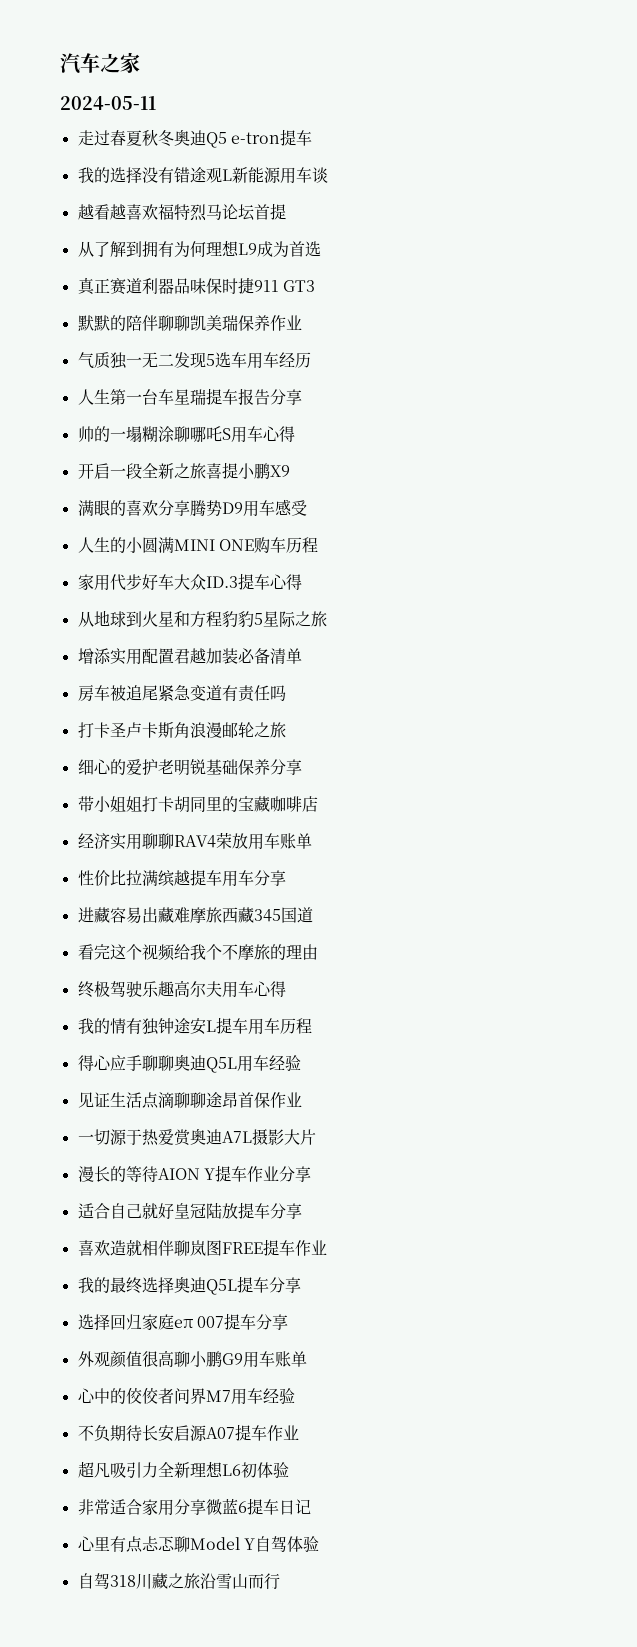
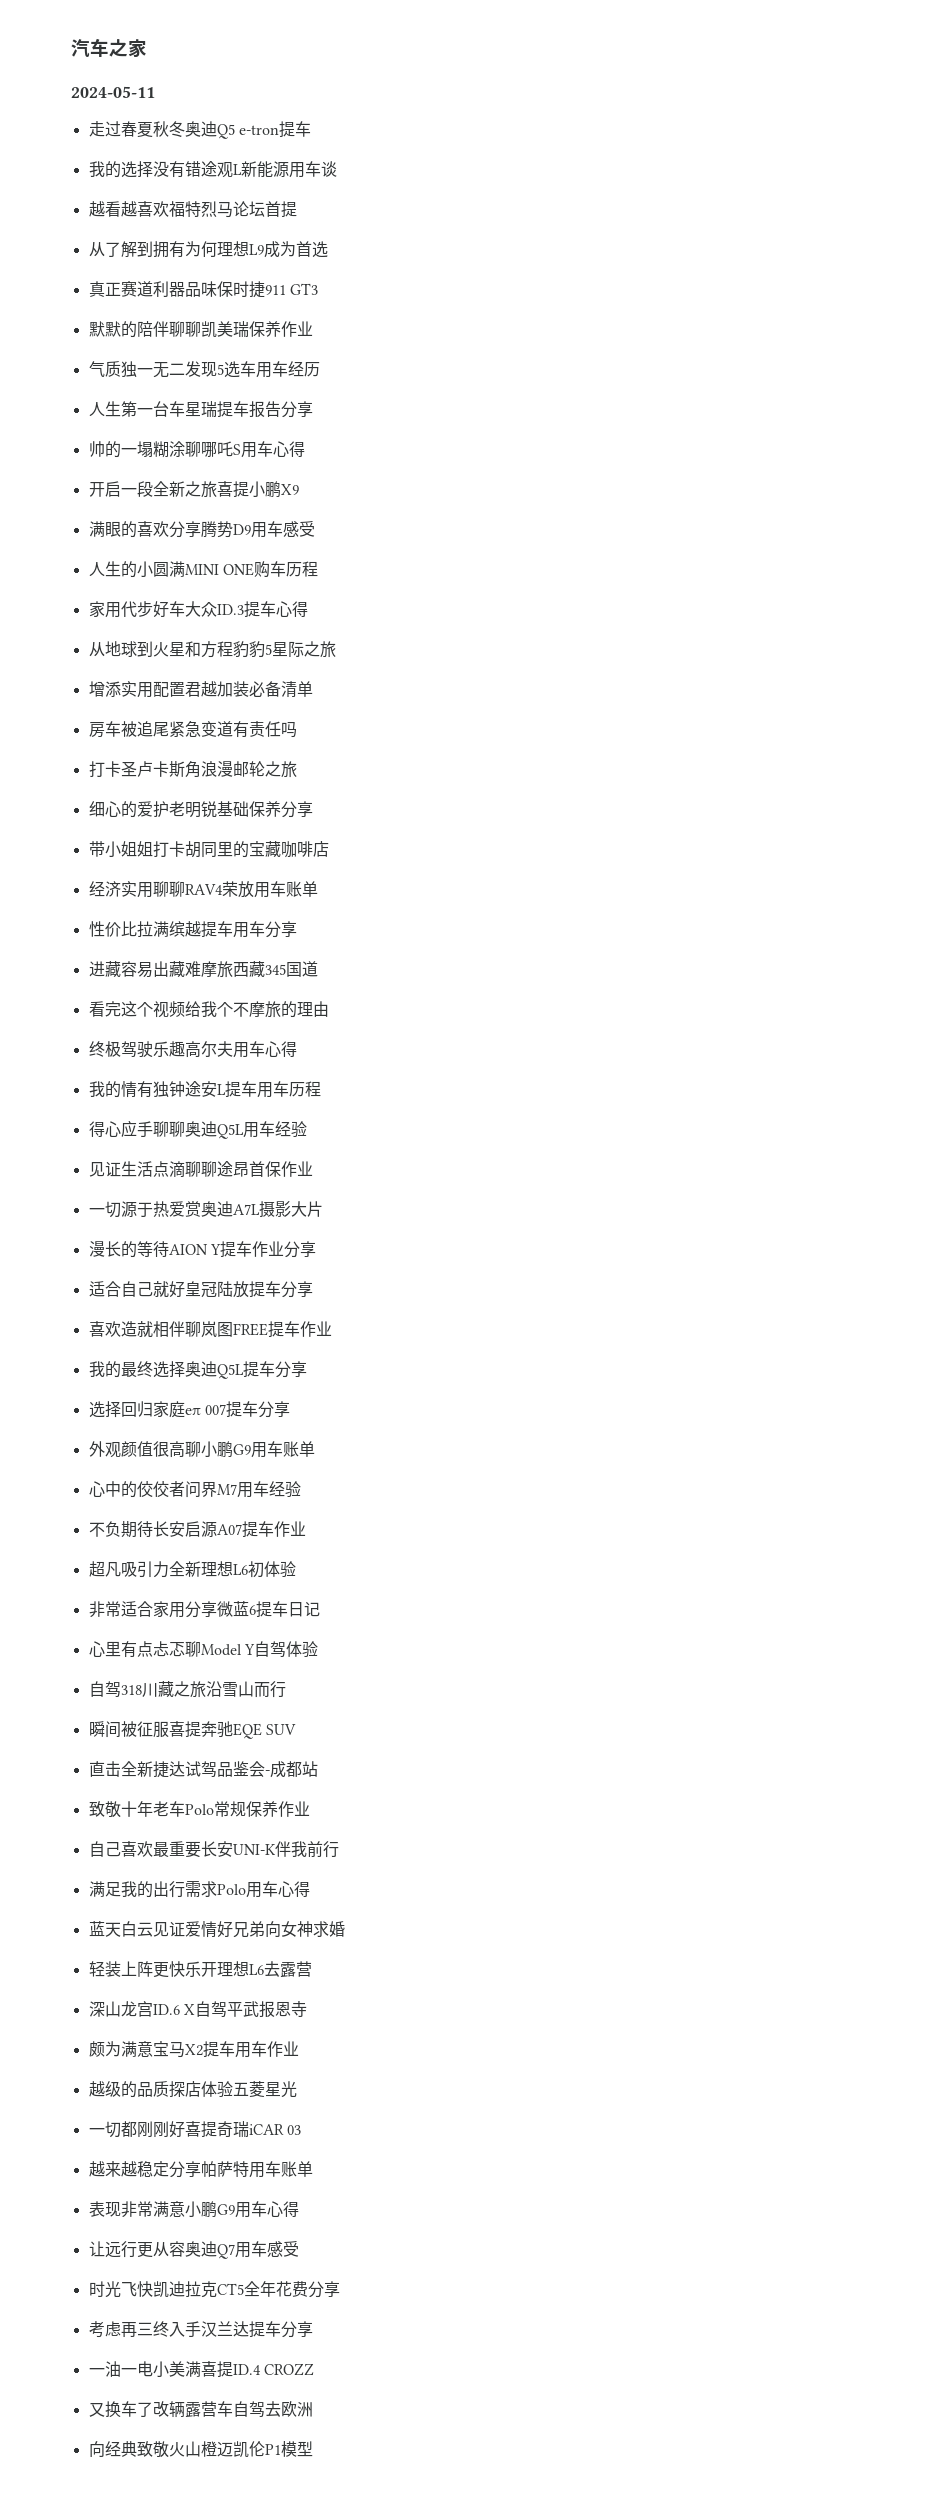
+ 瞬间被征服喜提奔驰EQE SUV
+ 直击全新捷达试驾品鉴会-成都站
+ 致敬十年老车Polo常规保养作业
+ 自己喜欢最重要长安UNI-K伴我前行
+ 满足我的出行需求Polo用车心得
+ 蓝天白云见证爱情好兄弟向女神求婚
+ 轻装上阵更快乐开理想L6去露营
+ 深山龙宫ID.6 X自驾平武报恩寺
+ 颇为满意宝马X2提车用车作业
+ 越级的品质探店体验五菱星光
+ 一切都刚刚好喜提奇瑞iCAR 03
+ 越来越稳定分享帕萨特用车账单
+ 表现非常满意小鹏G9用车心得
+ 让远行更从容奥迪Q7用车感受
+ 时光飞快凯迪拉克CT5全年花费分享
+ 考虑再三终入手汉兰达提车分享
+ 一油一电小美满喜提ID.4 CROZZ
+ 又换车了改辆露营车自驾去欧洲
+ 向经典致敬火山橙迈凯伦P1模型

